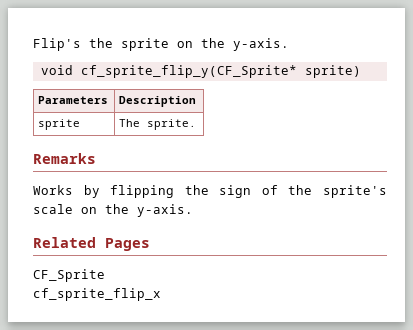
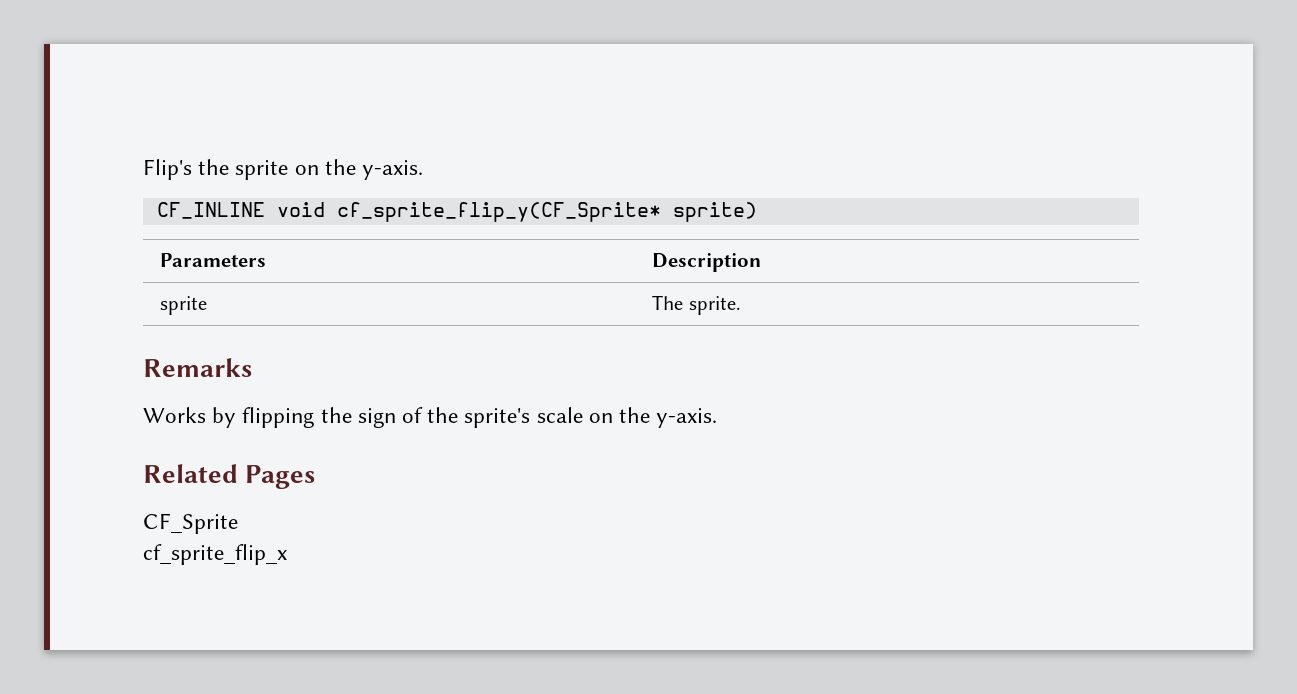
- void cf_sprite_flip_y(CF_Sprite* sprite)
+ CF_INLINE void cf_sprite_flip_y(CF_Sprite* sprite)

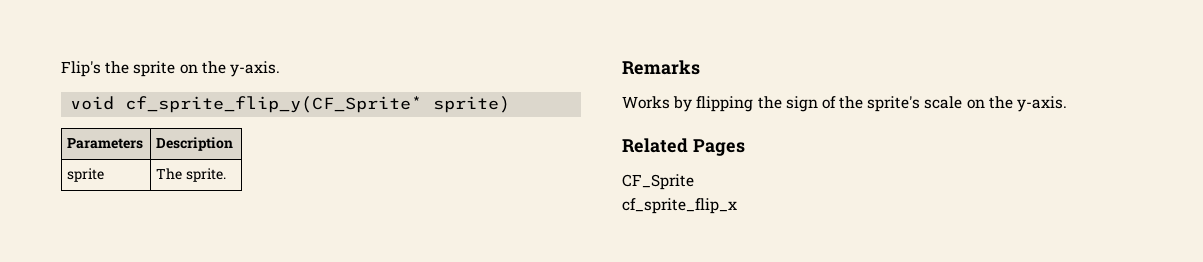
- CF_INLINE void cf_sprite_flip_y(CF_Sprite* sprite)
+ void cf_sprite_flip_y(CF_Sprite* sprite)

